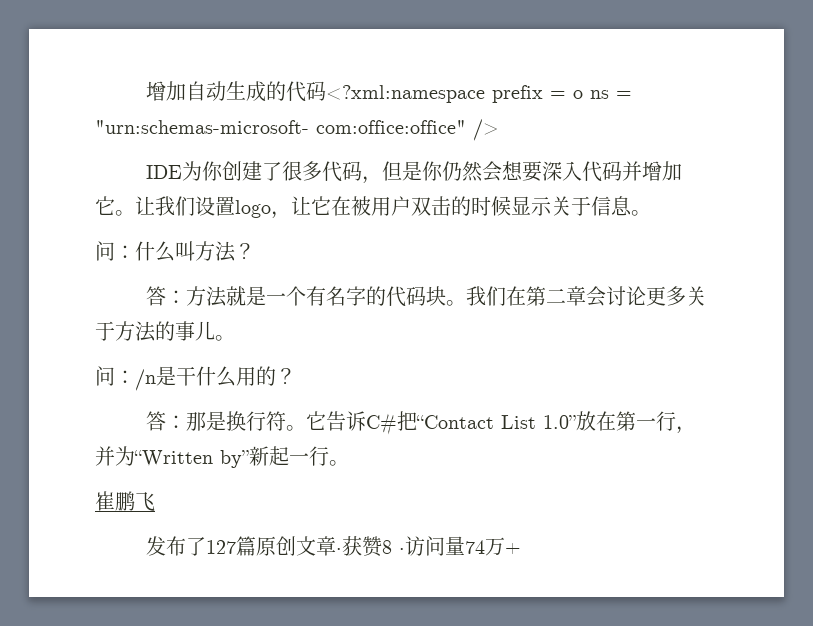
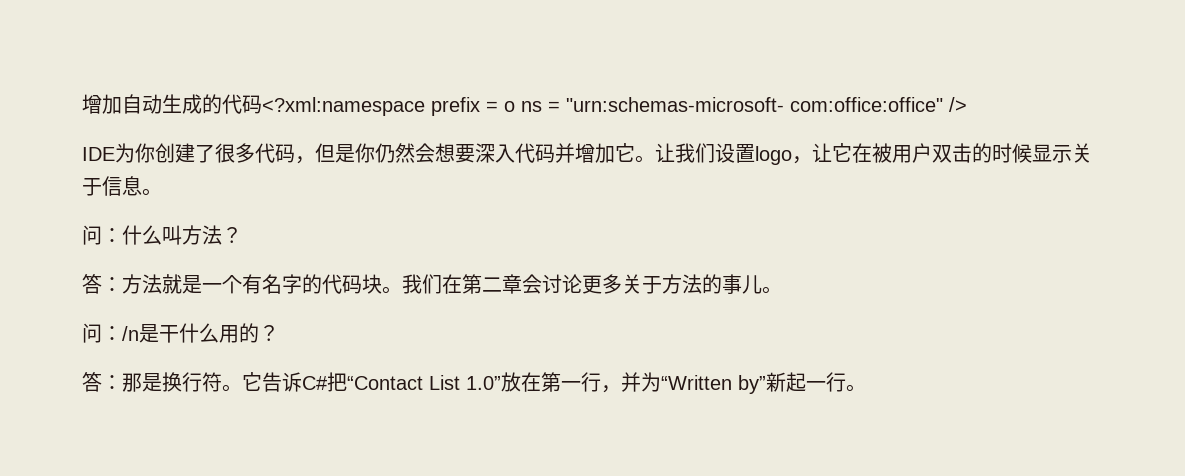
- 崔鹏飞
- 发布了127篇原创文章·获赞8 ·访问量74万+

